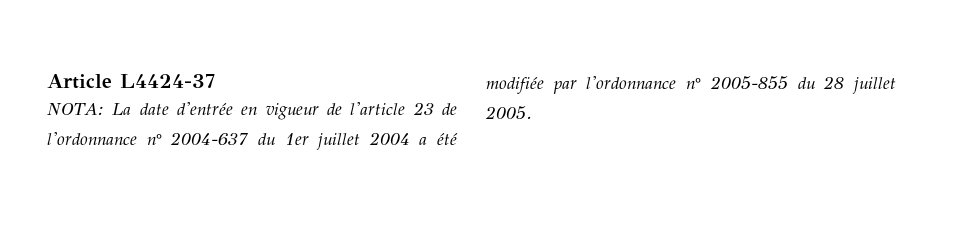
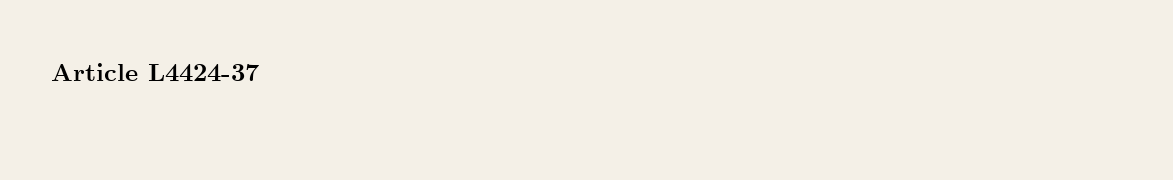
- NOTA: La date d'entrée en vigueur de l'article 23 de l'ordonnance n° 2004-637 du 1er juillet 2004 a été modifiée par l'ordonnance n° 2005-855 du 28 juillet 2005.

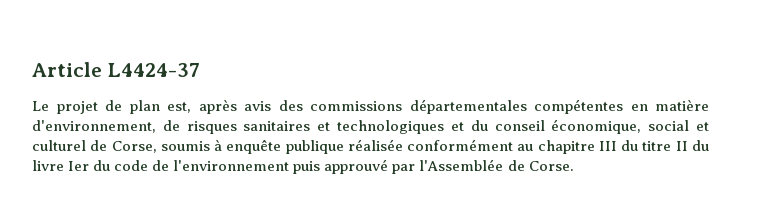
+ Le projet de plan est, après avis des commissions départementales compétentes en matière d'environnement, de risques sanitaires et technologiques et du conseil économique, social et culturel de Corse, soumis à enquête publique réalisée conformément au chapitre III du titre II du livre Ier du code de l'environnement puis approuvé par l'Assemblée de Corse.

